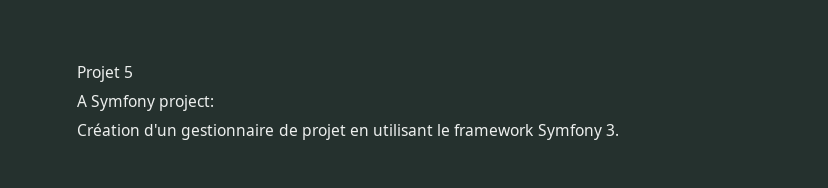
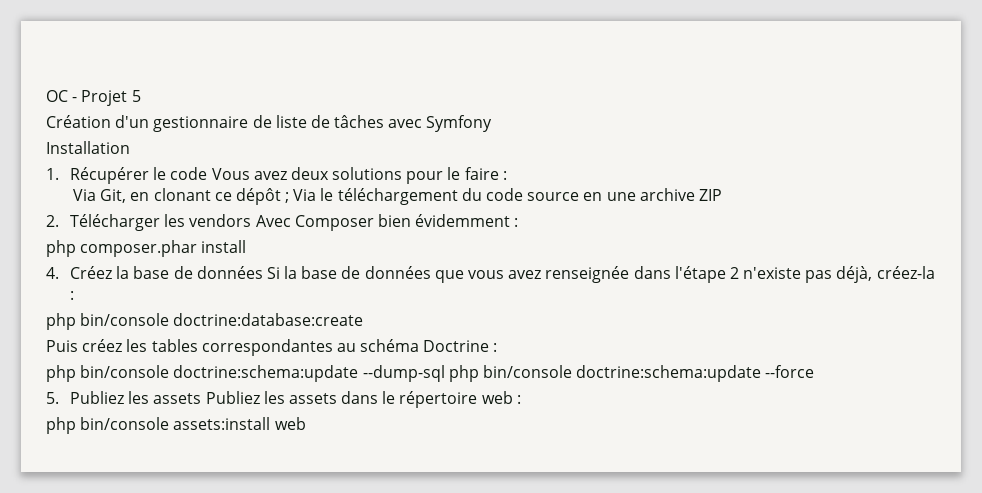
- Projet 5
+ OC - Projet 5
- A Symfony project:
- Création d'un gestionnaire de projet en utilisant le framework Symfony 3.
+ Création d'un gestionnaire de liste de tâches avec Symfony
+ Installation
+ 1. Récupérer le code Vous avez deux solutions pour le faire :
+ Via Git, en clonant ce dépôt ; Via le téléchargement du code source en une archive ZIP
+ 2. Télécharger les vendors Avec Composer bien évidemment :
+ php composer.phar install
+ 4. Créez la base de données Si la base de données que vous avez renseignée dans l'étape 2 n'existe pas déjà, créez-la :
+ php bin/console doctrine:database:create
+ Puis créez les tables correspondantes au schéma Doctrine :
+ php bin/console doctrine:schema:update --dump-sql php bin/console doctrine:schema:update --force
+ 5. Publiez les assets Publiez les assets dans le répertoire web :
+ php bin/console assets:install web

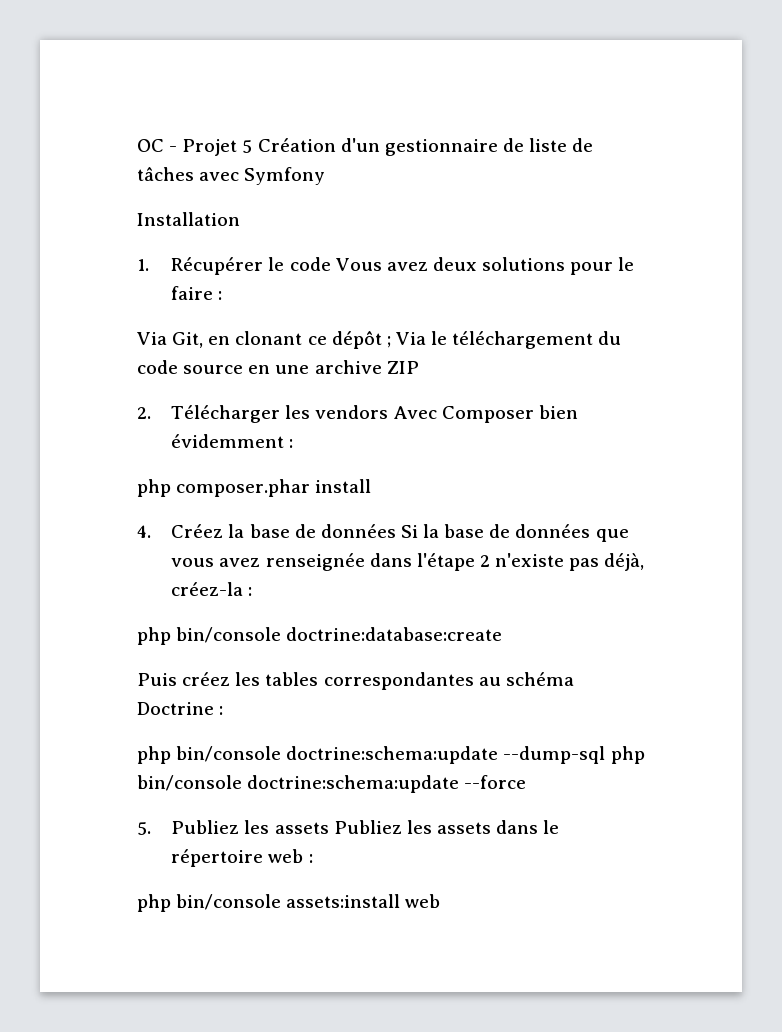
- OC - Projet 5
- Création d'un gestionnaire de liste de tâches avec Symfony
+ OC - Projet 5 Création d'un gestionnaire de liste de tâches avec Symfony

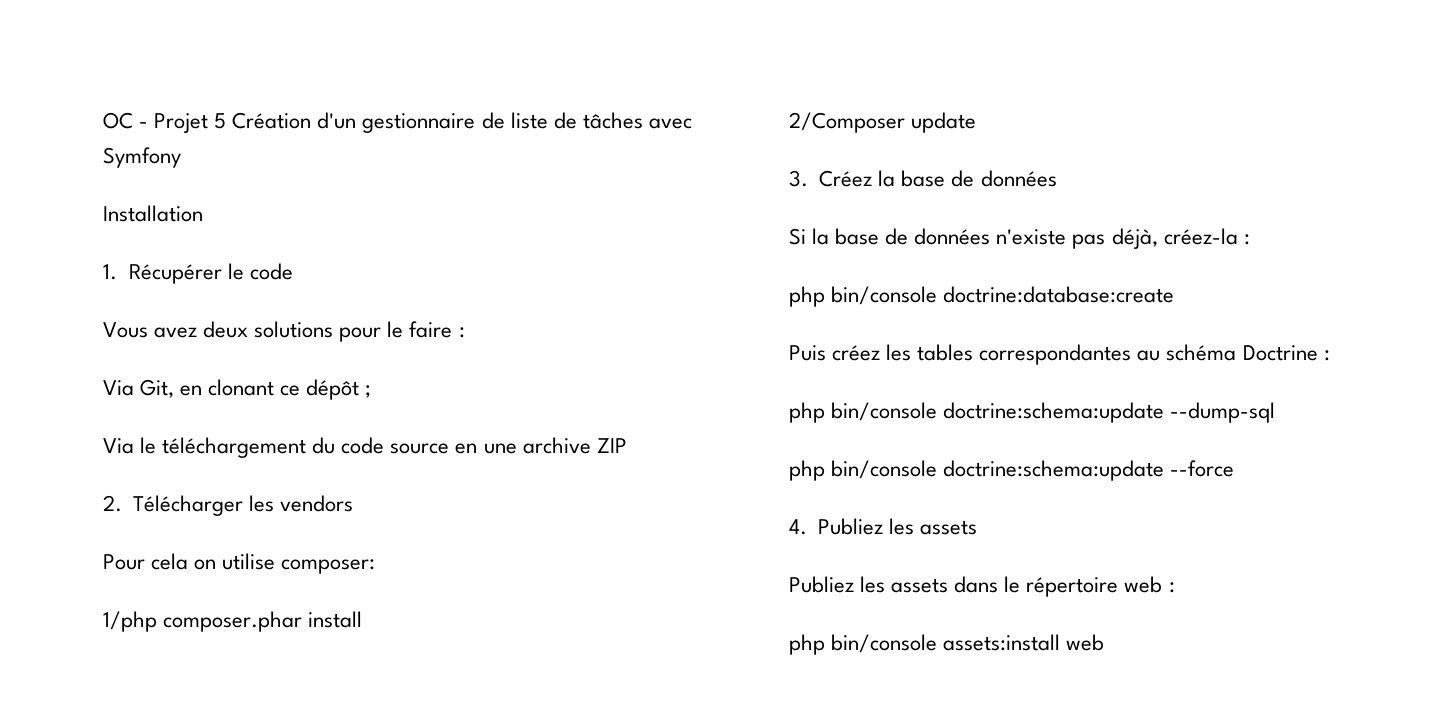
- 1. Récupérer le code Vous avez deux solutions pour le faire :
+ 1. Récupérer le code
+ Vous avez deux solutions pour le faire :
- Via Git, en clonant ce dépôt ; Via le téléchargement du code source en une archive ZIP
+ Via Git, en clonant ce dépôt ;
+ Via le téléchargement du code source en une archive ZIP
- 2. Télécharger les vendors Avec Composer bien évidemment :
- php composer.phar install
+ 2. Télécharger les vendors
+ Pour cela on utilise composer:
+ 1/php composer.phar install
- 4. Créez la base de données Si la base de données que vous avez renseignée dans l'étape 2 n'existe pas déjà, créez-la :
+ 2/Composer update
+ 3. Créez la base de données
+ Si la base de données n'existe pas déjà, créez-la :
- php bin/console doctrine:schema:update --dump-sql php bin/console doctrine:schema:update --force
+ php bin/console doctrine:schema:update --dump-sql
+ php bin/console doctrine:schema:update --force
- 5. Publiez les assets Publiez les assets dans le répertoire web :
+ 4. Publiez les assets
+ Publiez les assets dans le répertoire web :

